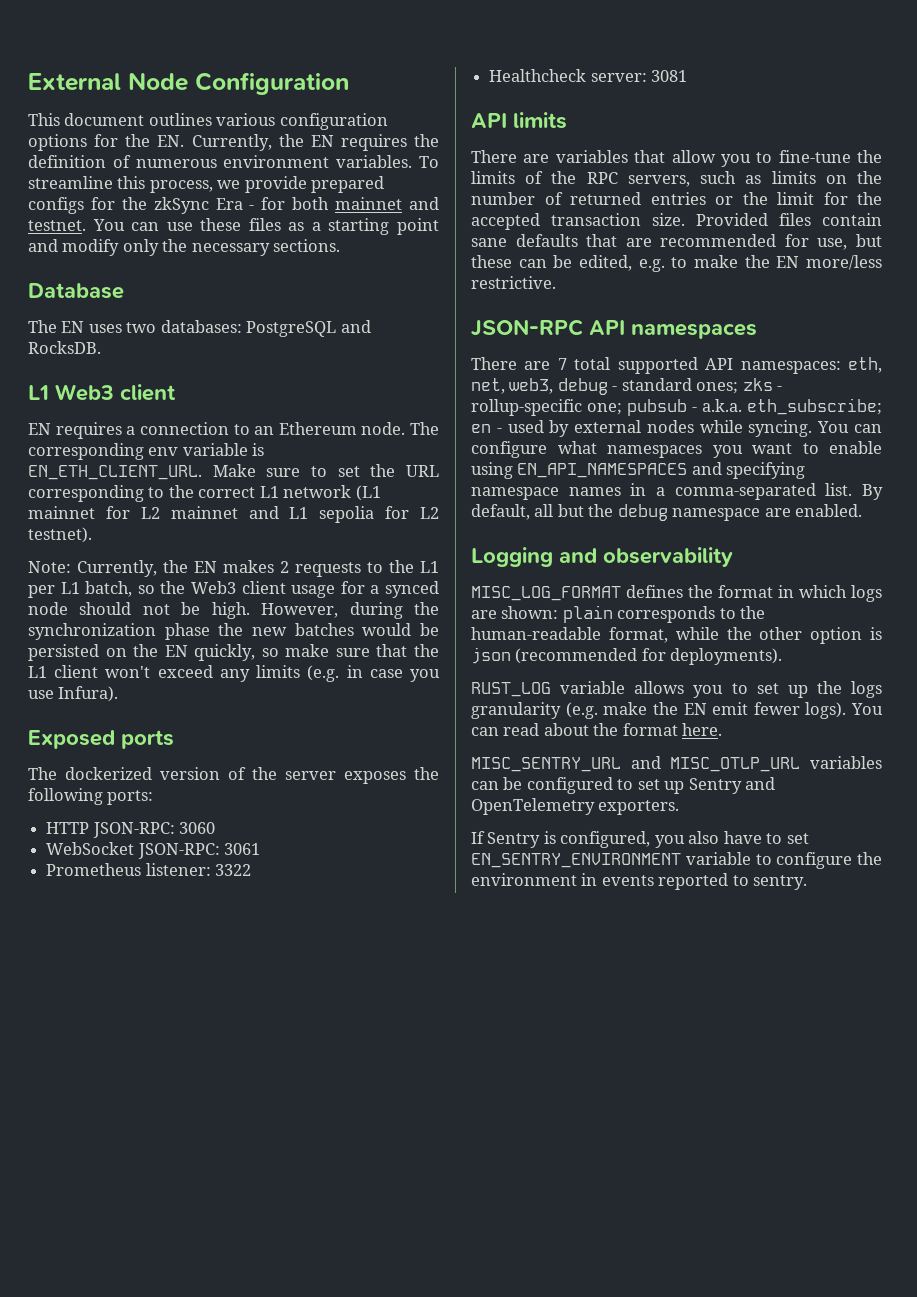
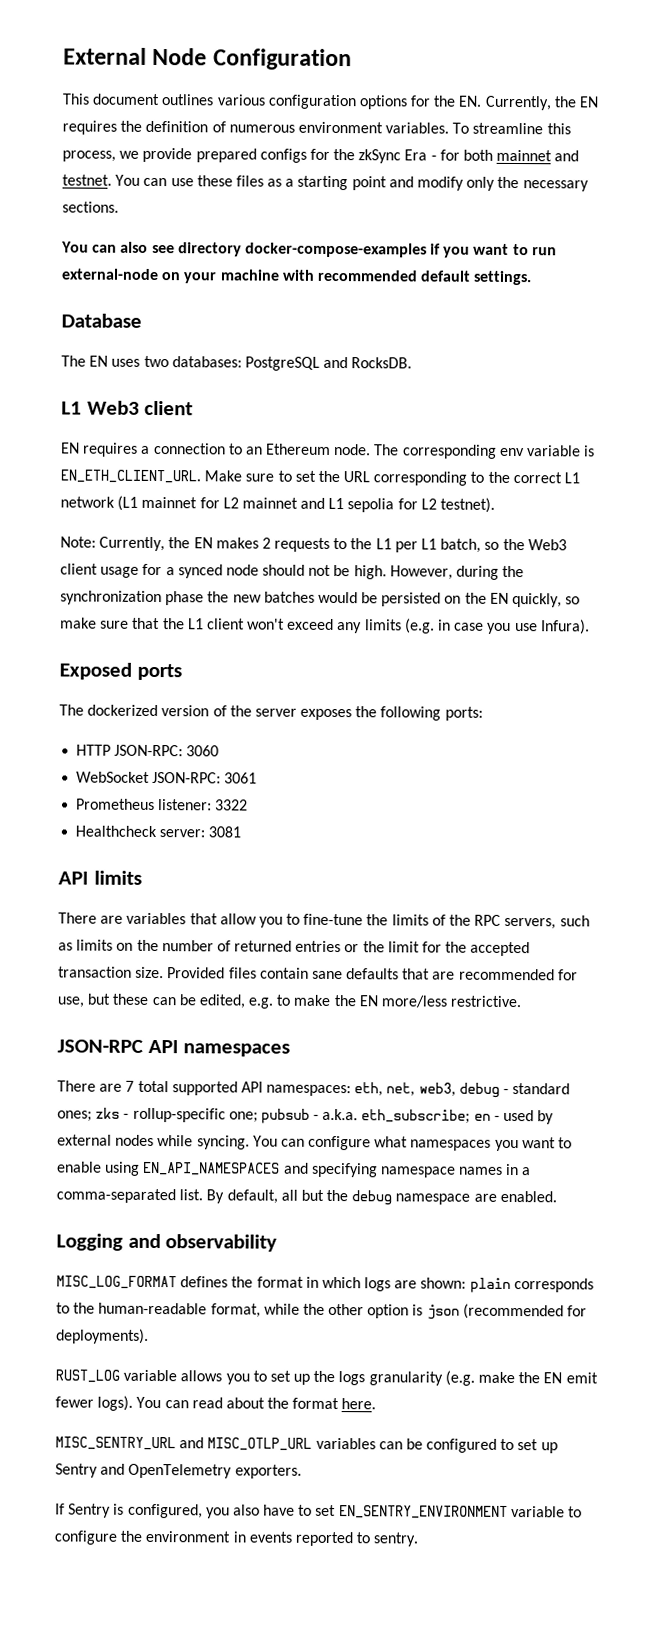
+ You can also see directory docker-compose-examples if you want to run external-node on your machine with recommended default settings.

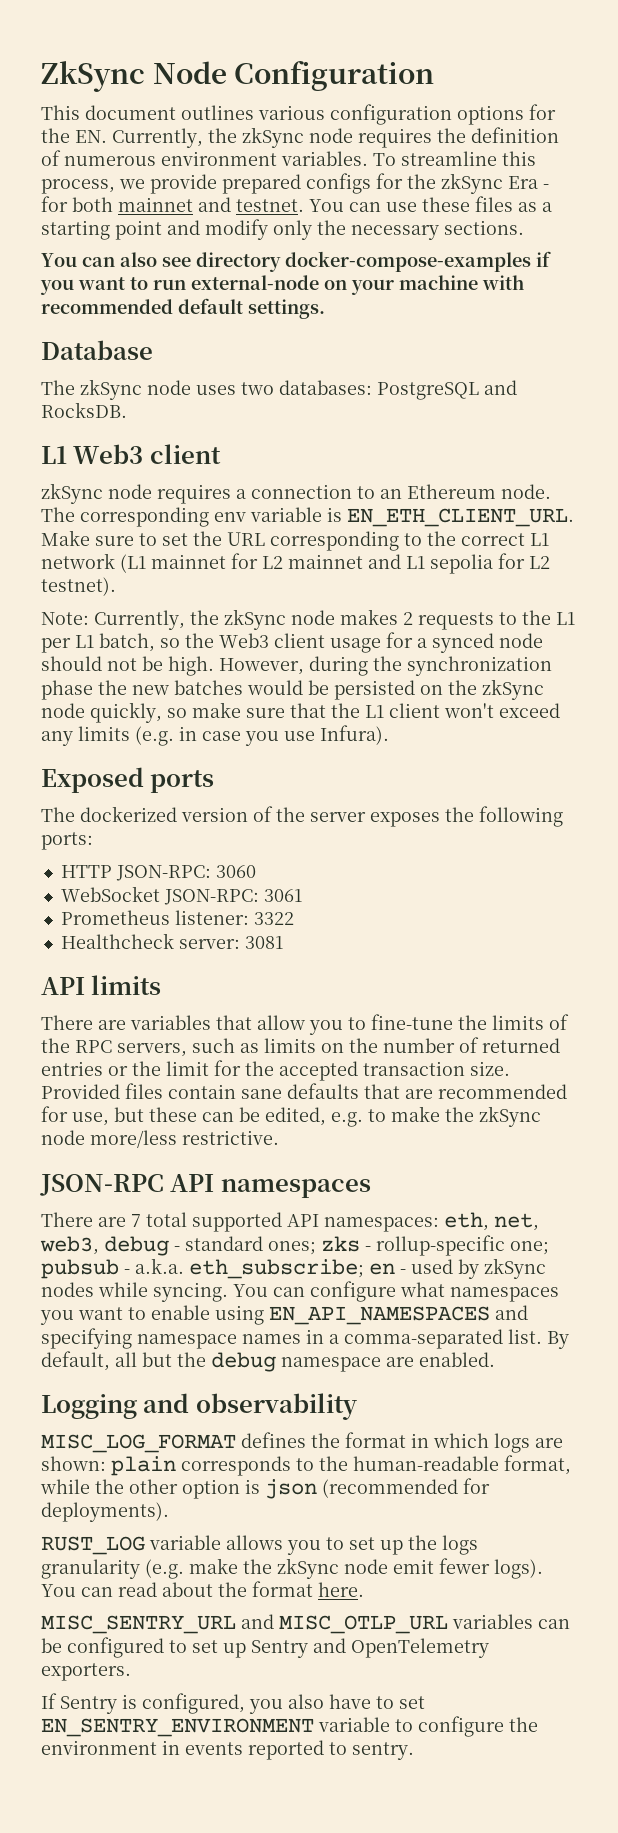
- External Node Configuration
+ ZkSync Node Configuration
- This document outlines various configuration options for the EN. Currently, the EN requires the definition of numerous environment variables.
+ This document outlines various configuration options for the EN. Currently, the zkSync node requires the definition of numerous environment variables.
- The EN uses two databases: PostgreSQL and RocksDB.
+ The zkSync node uses two databases: PostgreSQL and RocksDB.
- EN requires a connection to an Ethereum node.
+ zkSync node requires a connection to an Ethereum node.
- Note: Currently, the EN makes 2 requests to the L1 per L1 batch, so the Web3 client usage for a synced node should not be high.
+ Note: Currently, the zkSync node makes 2 requests to the L1 per L1 batch, so the Web3 client usage for a synced node should not be high.
- However, during the synchronization phase the new batches would be persisted on the EN quickly, so make sure that the L1 client won't exceed any limits (e.g. in case you use Infura).
+ However, during the synchronization phase the new batches would be persisted on the zkSync node quickly, so make sure that the L1 client won't exceed any limits (e.g. in case you use Infura).
- Provided files contain sane defaults that are recommended for use, but these can be edited, e.g. to make the EN more/less restrictive.
+ Provided files contain sane defaults that are recommended for use, but these can be edited, e.g. to make the zkSync node more/less restrictive.
- There are 7 total supported API namespaces: eth, net, web3, debug - standard ones; zks - rollup-specific one; pubsub - a.k.a. eth_subscribe; en - used by external nodes while syncing.
+ There are 7 total supported API namespaces: eth, net, web3, debug - standard ones; zks - rollup-specific one; pubsub - a.k.a. eth_subscribe; en - used by zkSync nodes while syncing.
- RUST_LOG variable allows you to set up the logs granularity (e.g. make the EN emit fewer logs).
+ RUST_LOG variable allows you to set up the logs granularity (e.g. make the zkSync node emit fewer logs).

